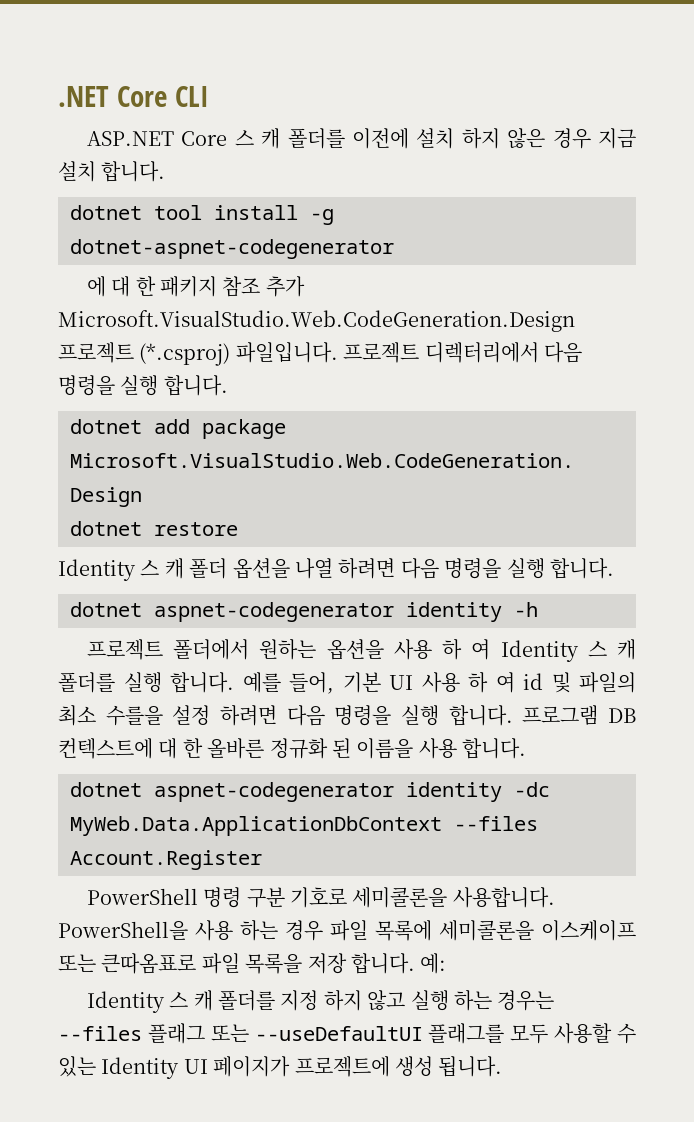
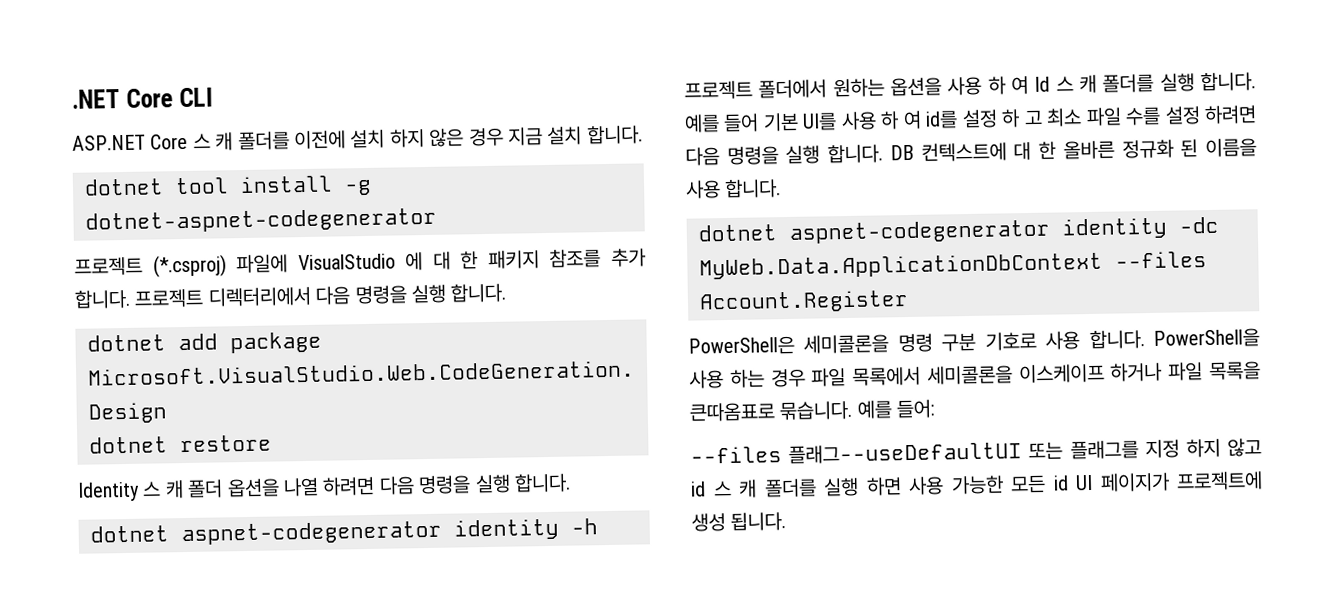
- 에 대 한 패키지 참조 추가 Microsoft.VisualStudio.Web.CodeGeneration.Design 프로젝트 (*.csproj) 파일입니다.
+ 프로젝트 (*.csproj) 파일에 VisualStudio 에 대 한 패키지 참조를 추가 합니다.
- 프로젝트 폴더에서 원하는 옵션을 사용 하 여 Identity 스 캐 폴더를 실행 합니다.
+ 프로젝트 폴더에서 원하는 옵션을 사용 하 여 Id 스 캐 폴더를 실행 합니다.
- 예를 들어, 기본 UI 사용 하 여 id 및 파일의 최소 수를을 설정 하려면 다음 명령을 실행 합니다.
+ 예를 들어 기본 UI를 사용 하 여 id를 설정 하 고 최소 파일 수를 설정 하려면 다음 명령을 실행 합니다.
- 프로그램 DB 컨텍스트에 대 한 올바른 정규화 된 이름을 사용 합니다.
+ DB 컨텍스트에 대 한 올바른 정규화 된 이름을 사용 합니다.
- PowerShell 명령 구분 기호로 세미콜론을 사용합니다.
+ PowerShell은 세미콜론을 명령 구분 기호로 사용 합니다.
- PowerShell을 사용 하는 경우 파일 목록에 세미콜론을 이스케이프 또는 큰따옴표로 파일 목록을 저장 합니다. 예:
- Identity 스 캐 폴더를 지정 하지 않고 실행 하는 경우는 --files 플래그 또는 --useDefaultUI 플래그를 모두 사용할 수 있는 Identity UI 페이지가 프로젝트에 생성 됩니다.
+ PowerShell을 사용 하는 경우 파일 목록에서 세미콜론을 이스케이프 하거나 파일 목록을 큰따옴표로 묶습니다. 예를 들어:
+ --files 플래그--useDefaultUI 또는 플래그를 지정 하지 않고 id 스 캐 폴더를 실행 하면 사용 가능한 모든 id UI 페이지가 프로젝트에 생성 됩니다.

